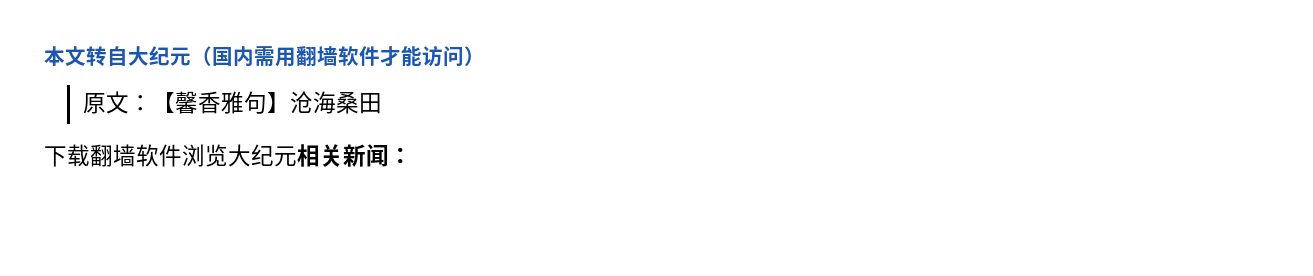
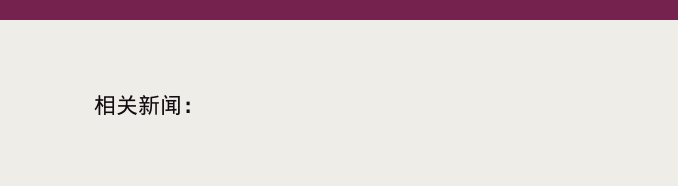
- 本文转自大纪元（国内需用翻墙软件才能访问）
- 原文：【馨香雅句】沧海桑田
- 下载翻墙软件浏览大纪元相关新闻：
+ 相关新闻：

